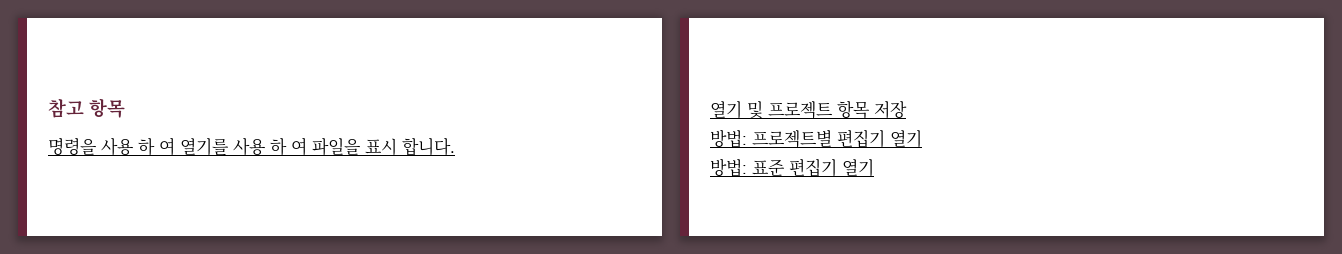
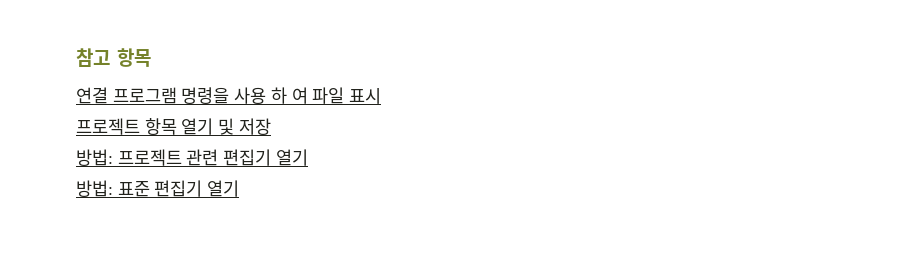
- 명령을 사용 하 여 열기를 사용 하 여 파일을 표시 합니다.
- 열기 및 프로젝트 항목 저장
+ 연결 프로그램 명령을 사용 하 여 파일 표시
+ 프로젝트 항목 열기 및 저장
- 방법: 프로젝트별 편집기 열기
+ 방법: 프로젝트 관련 편집기 열기

